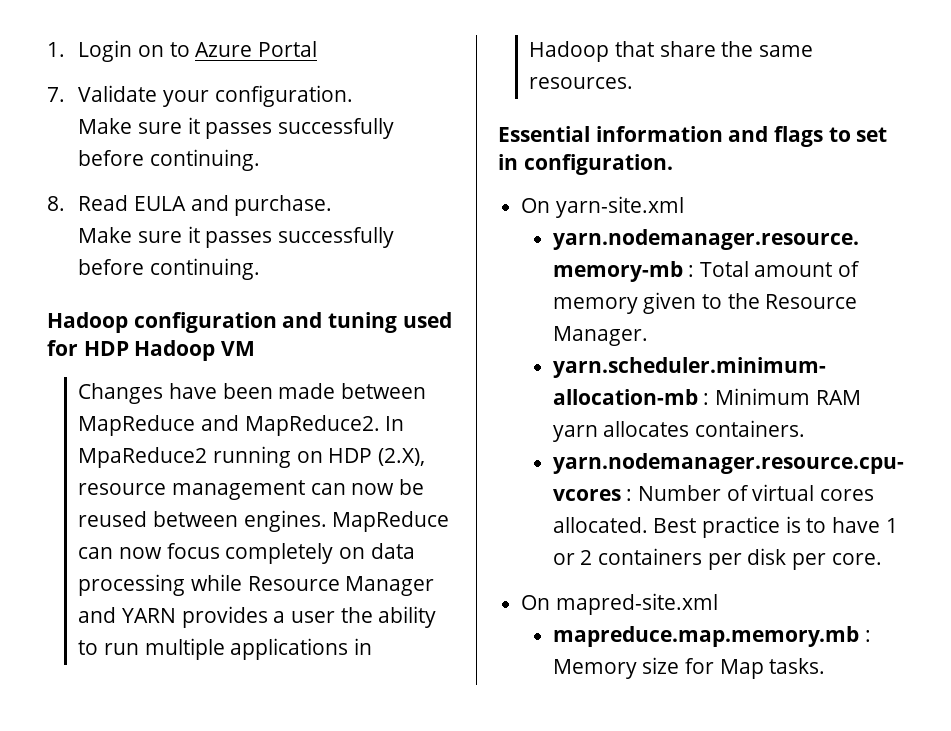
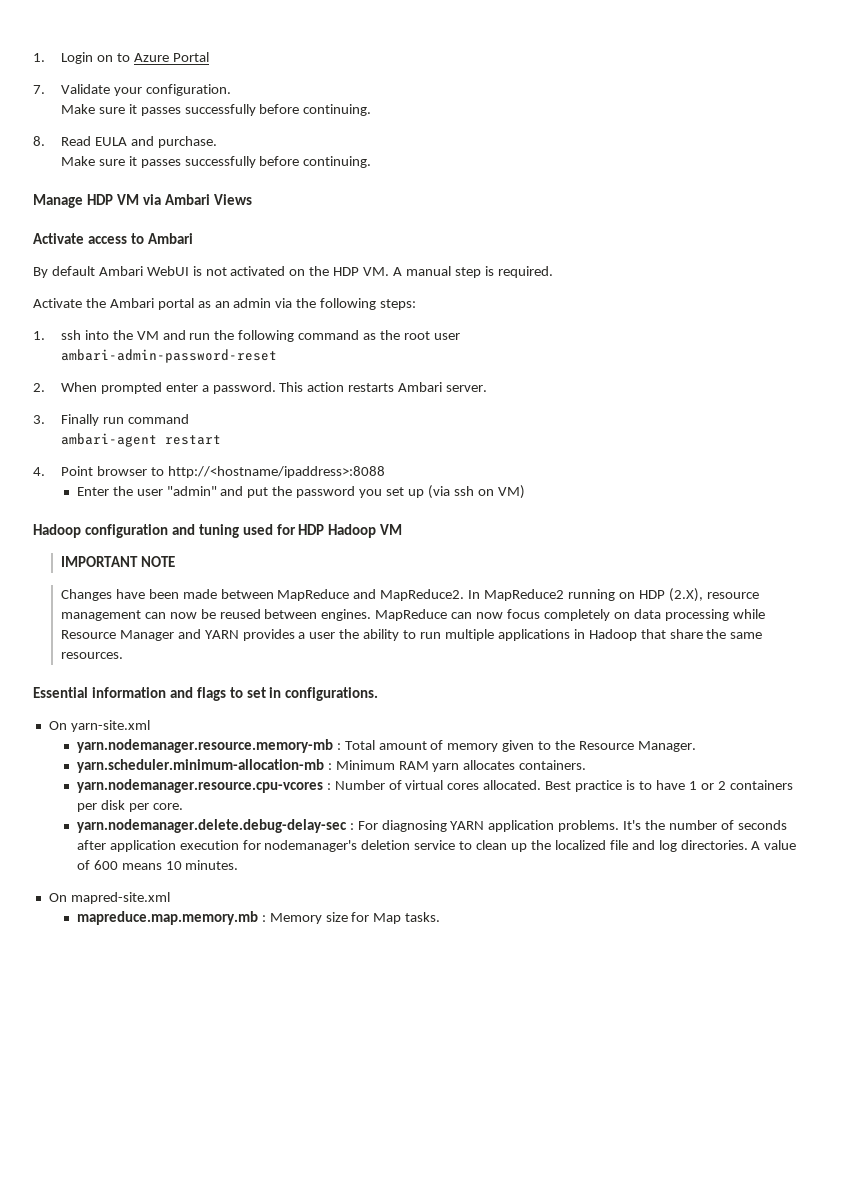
+ Manage HDP VM via Ambari Views
+ Activate access to Ambari
+ By default Ambari WebUI is not activated on the HDP VM. A manual step is required.
+ Activate the Ambari portal as an admin via the following steps:
+ 1. ssh into the VM and run the following command as the root user
+ ambari-admin-password-reset
+ 2. When prompted enter a password. This action restarts Ambari server.
+ 3. Finally run command
+ ambari-agent restart
+ 4. Point browser to http://<hostname/ipaddress>:8088
+ Enter the user "admin" and put the password you set up (via ssh on VM)
+ IMPORTANT NOTE
- In MpaReduce2 running on HDP (2.X), resource management can now be reused between engines.
+ In MapReduce2 running on HDP (2.X), resource management can now be reused between engines.
- Essential information and flags to set in configuration.
+ Essential information and flags to set in configurations.
+ yarn.nodemanager.delete.debug-delay-sec : For diagnosing YARN application problems. It's the number of seconds after application execution for nodemanager's deletion service to clean up the localized file and log directories. A value of 600 means 10 minutes.

